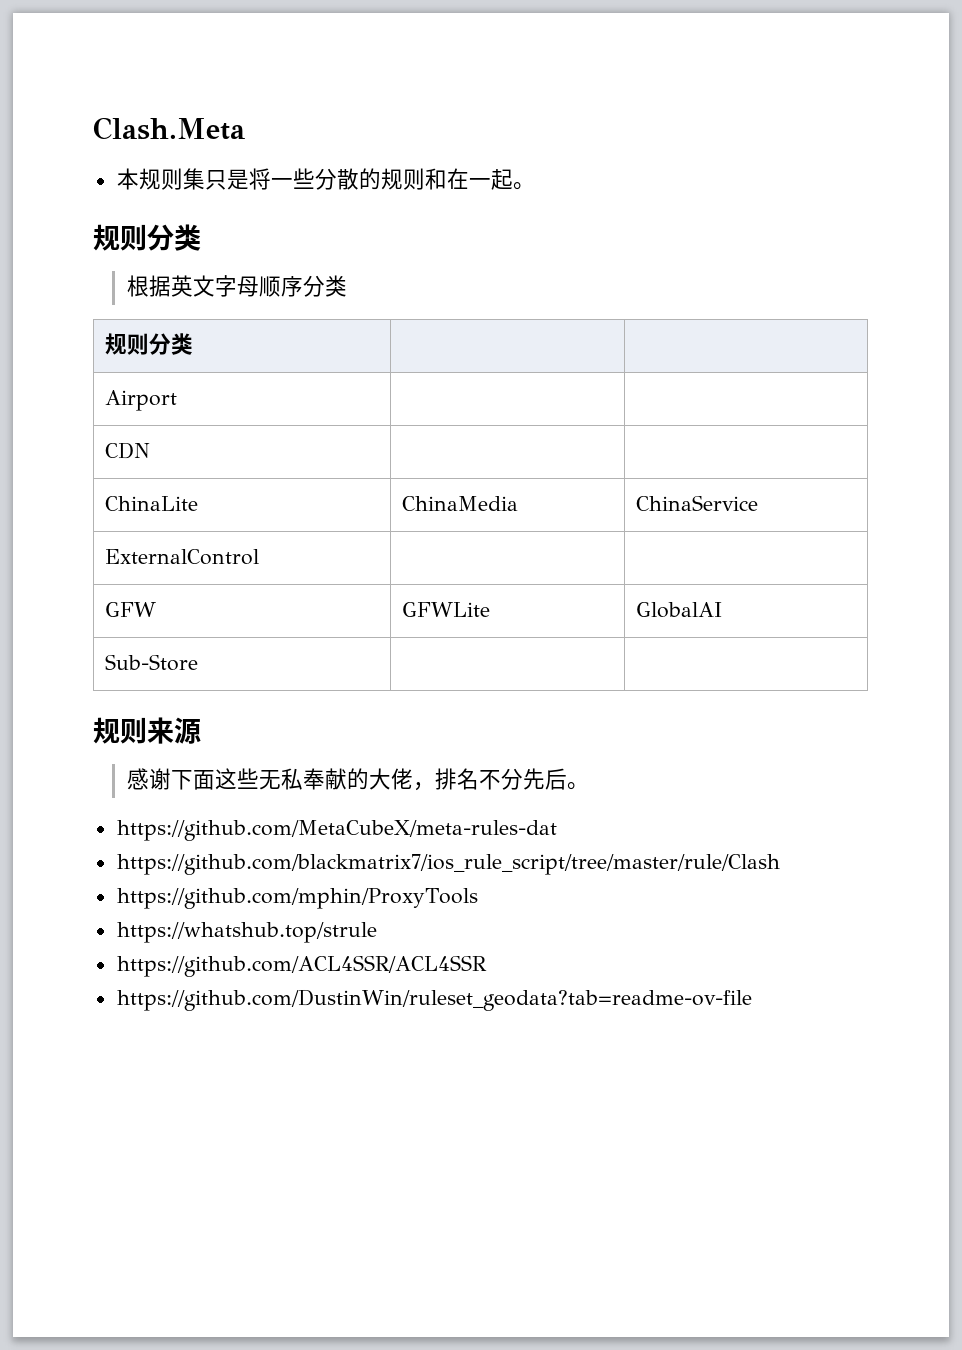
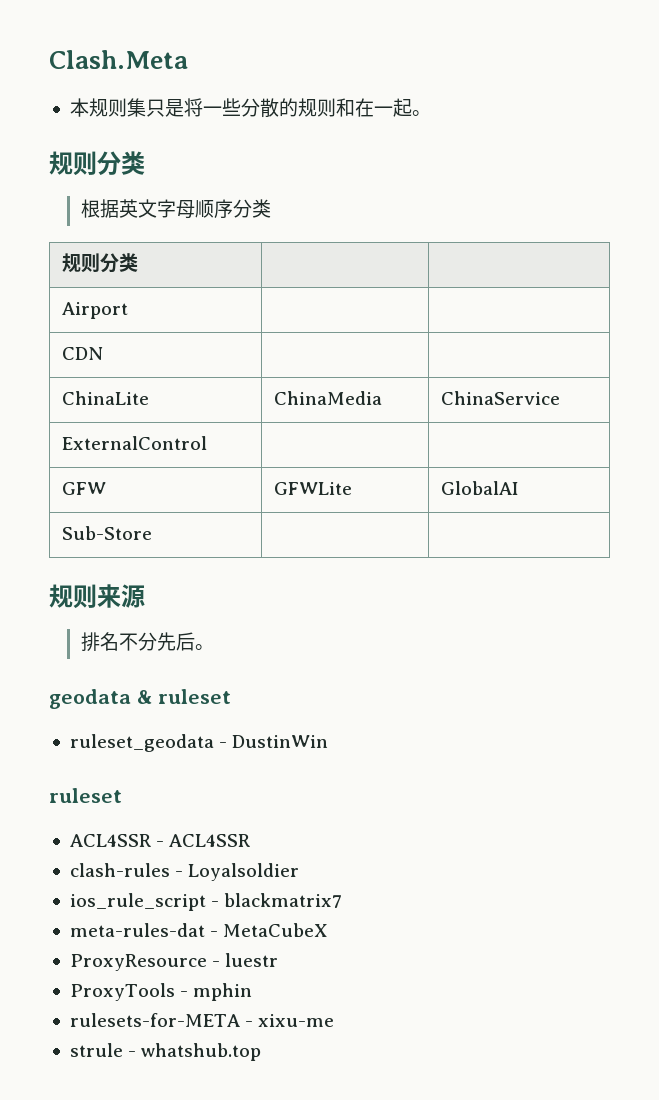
- 感谢下面这些无私奉献的大佬，排名不分先后。
- https://github.com/MetaCubeX/meta-rules-dat
- https://github.com/blackmatrix7/ios_rule_script/tree/master/rule/Clash
- https://github.com/mphin/ProxyTools
- https://whatshub.top/strule
- https://github.com/ACL4SSR/ACL4SSR
- https://github.com/DustinWin/ruleset_geodata?tab=readme-ov-file
+ 排名不分先后。
+ geodata & ruleset
+ ruleset_geodata - DustinWin
+ ruleset
+ ACL4SSR - ACL4SSR
+ clash-rules - Loyalsoldier
+ ios_rule_script - blackmatrix7
+ meta-rules-dat - MetaCubeX
+ ProxyResource - luestr
+ ProxyTools - mphin
+ rulesets-for-META - xixu-me
+ strule - whatshub.top

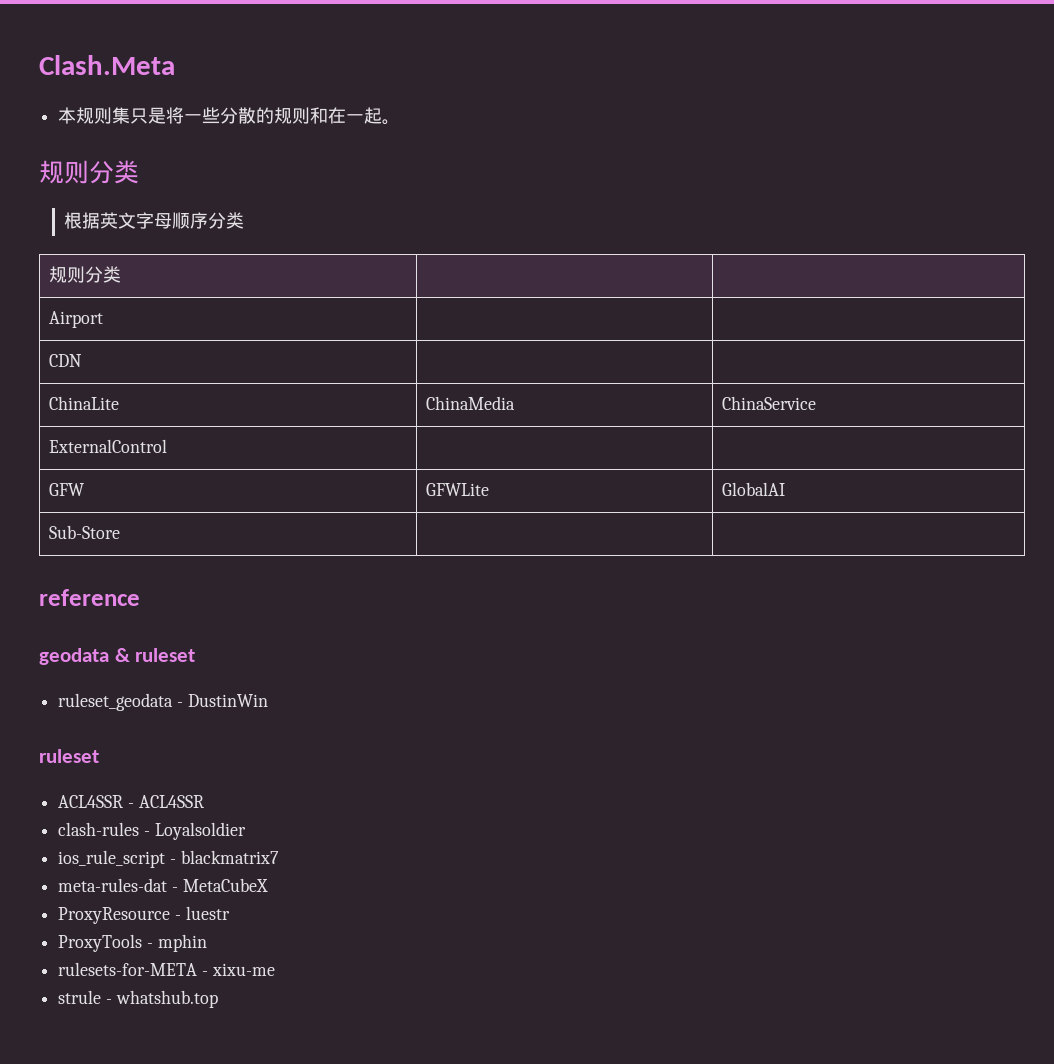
- 规则来源
- 排名不分先后。
+ reference

